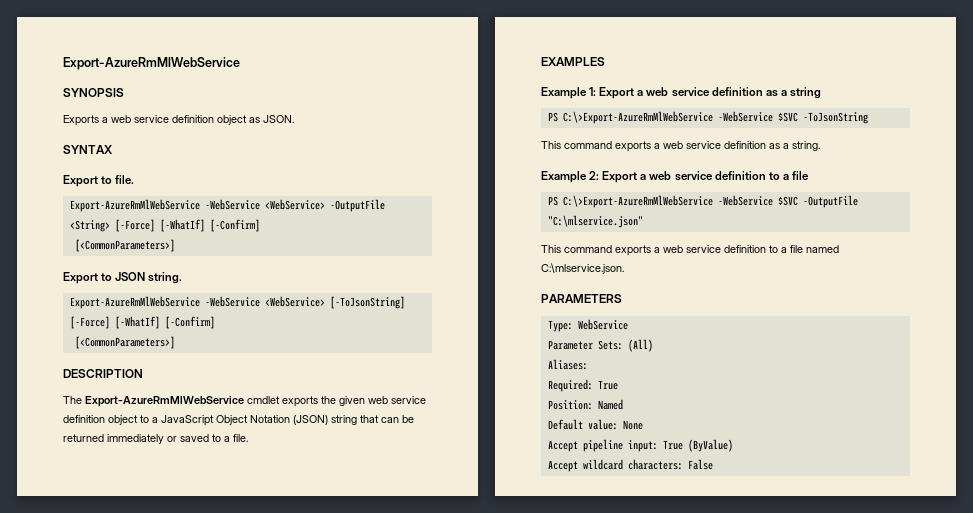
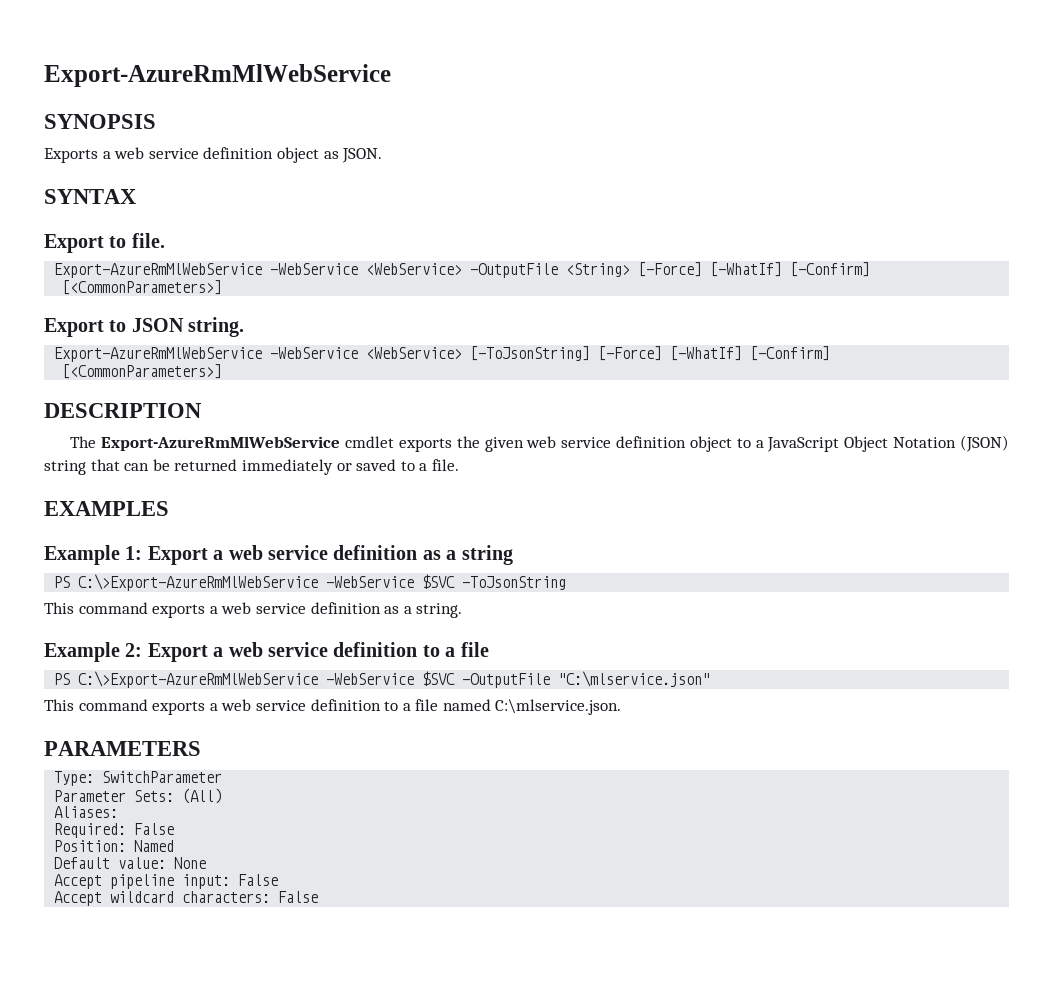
- Type: WebService
+ Type: SwitchParameter
- Required: True
+ Required: False
- Accept pipeline input: True (ByValue)
+ Accept pipeline input: False

